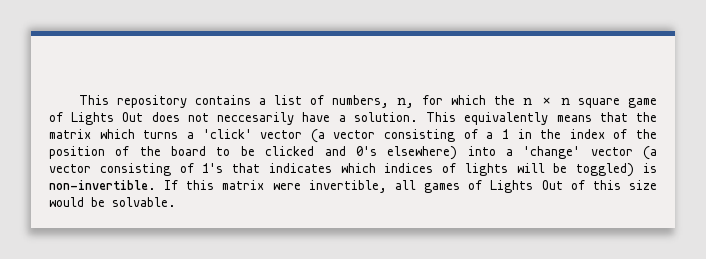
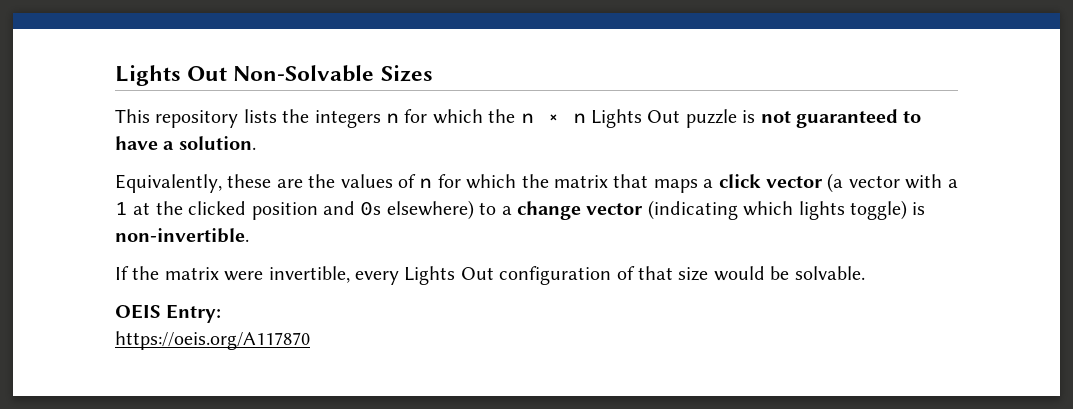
- This repository contains a list of numbers, n, for which the n × n square game of Lights Out does not neccesarily have a solution. This equivalently means that the matrix which turns a 'click' vector (a vector consisting of a 1 in the index of the position of the board to be clicked and 0's elsewhere) into a 'change' vector (a vector consisting of 1's that indicates which indices of lights will be toggled) is non-invertible. If this matrix were invertible, all games of Lights Out of this size would be solvable.
+ Lights Out Non-Solvable Sizes
+ This repository lists the integers n for which the n × n Lights Out puzzle is not guaranteed to have a solution.
+ Equivalently, these are the values of n for which the matrix that maps a click vector (a vector with a 1 at the clicked position and 0s elsewhere) to a change vector (indicating which lights toggle) is non-invertible.
+ If the matrix were invertible, every Lights Out configuration of that size would be solvable.
+ OEIS Entry:
+ https://oeis.org/A117870

